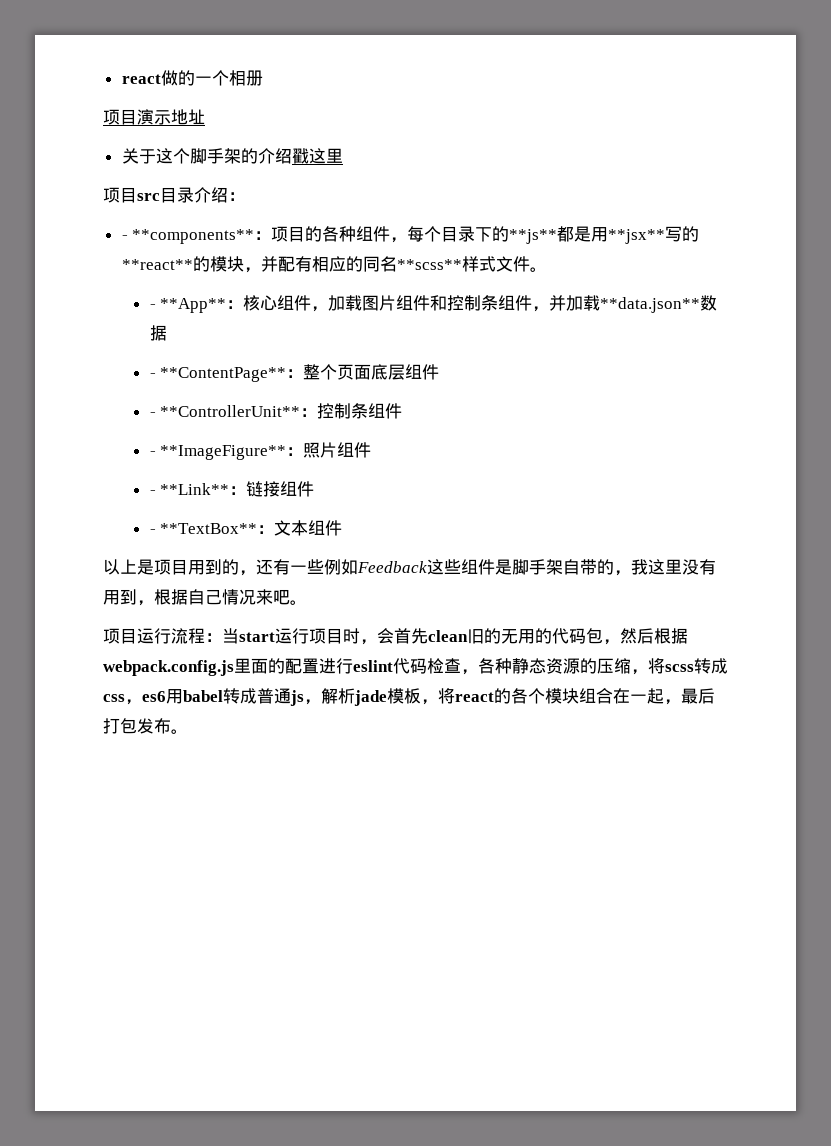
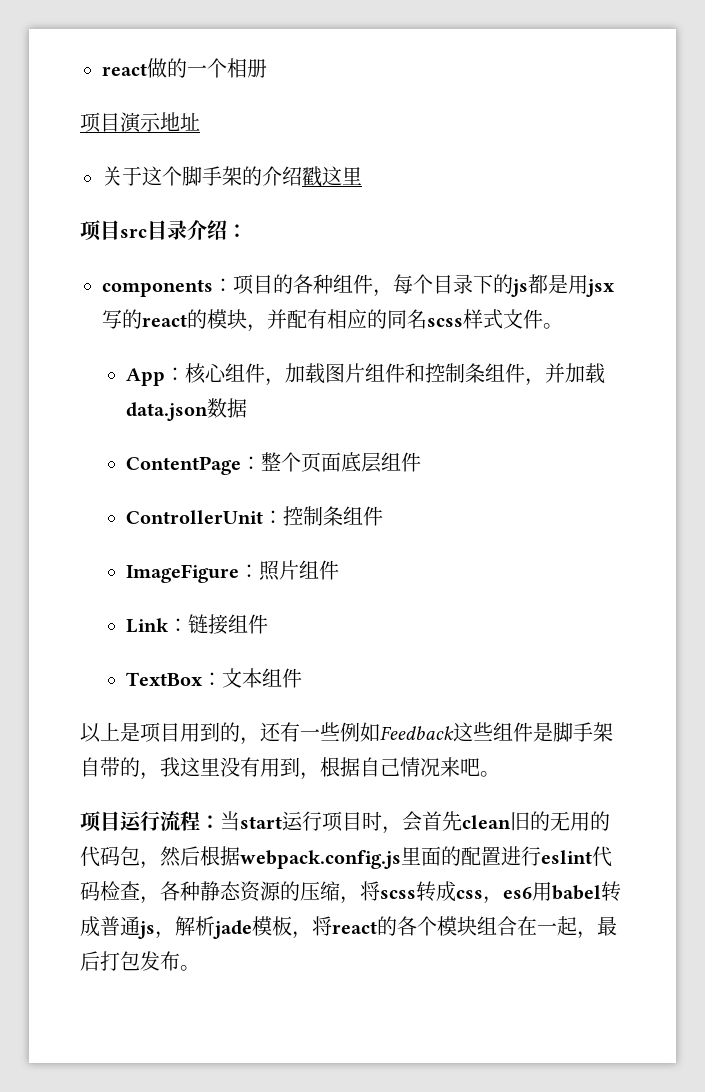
- - **components**：项目的各种组件，每个目录下的**js**都是用**jsx**写的**react**的模块，并配有相应的同名**scss**样式文件。
+ components：项目的各种组件，每个目录下的js都是用jsx写的react的模块，并配有相应的同名scss样式文件。
- - **App**：核心组件，加载图片组件和控制条组件，并加载**data.json**数据
+ App：核心组件，加载图片组件和控制条组件，并加载data.json数据
- - **ContentPage**：整个页面底层组件
+ ContentPage：整个页面底层组件
- - **ControllerUnit**：控制条组件
+ ControllerUnit：控制条组件
- - **ImageFigure**：照片组件
+ ImageFigure：照片组件
- - **Link**：链接组件
+ Link：链接组件
- - **TextBox**：文本组件
+ TextBox：文本组件

